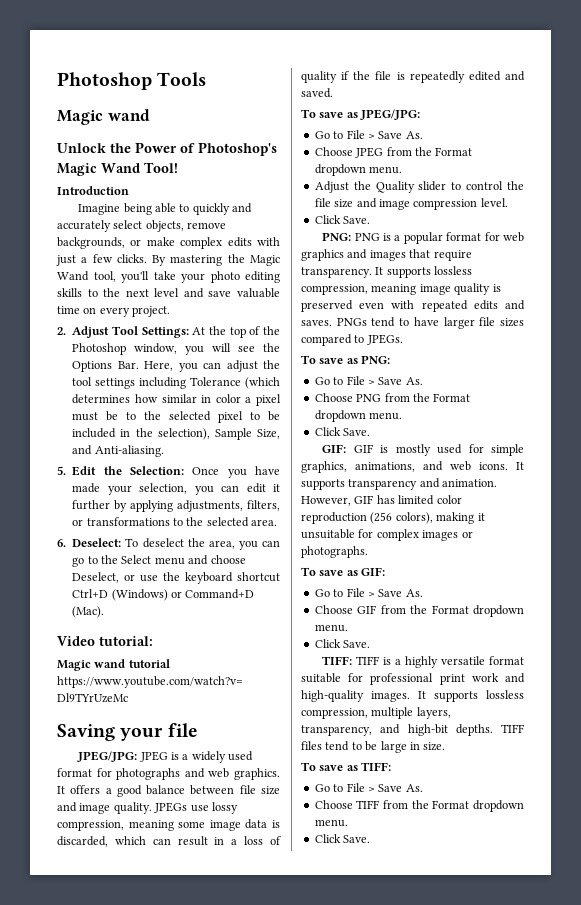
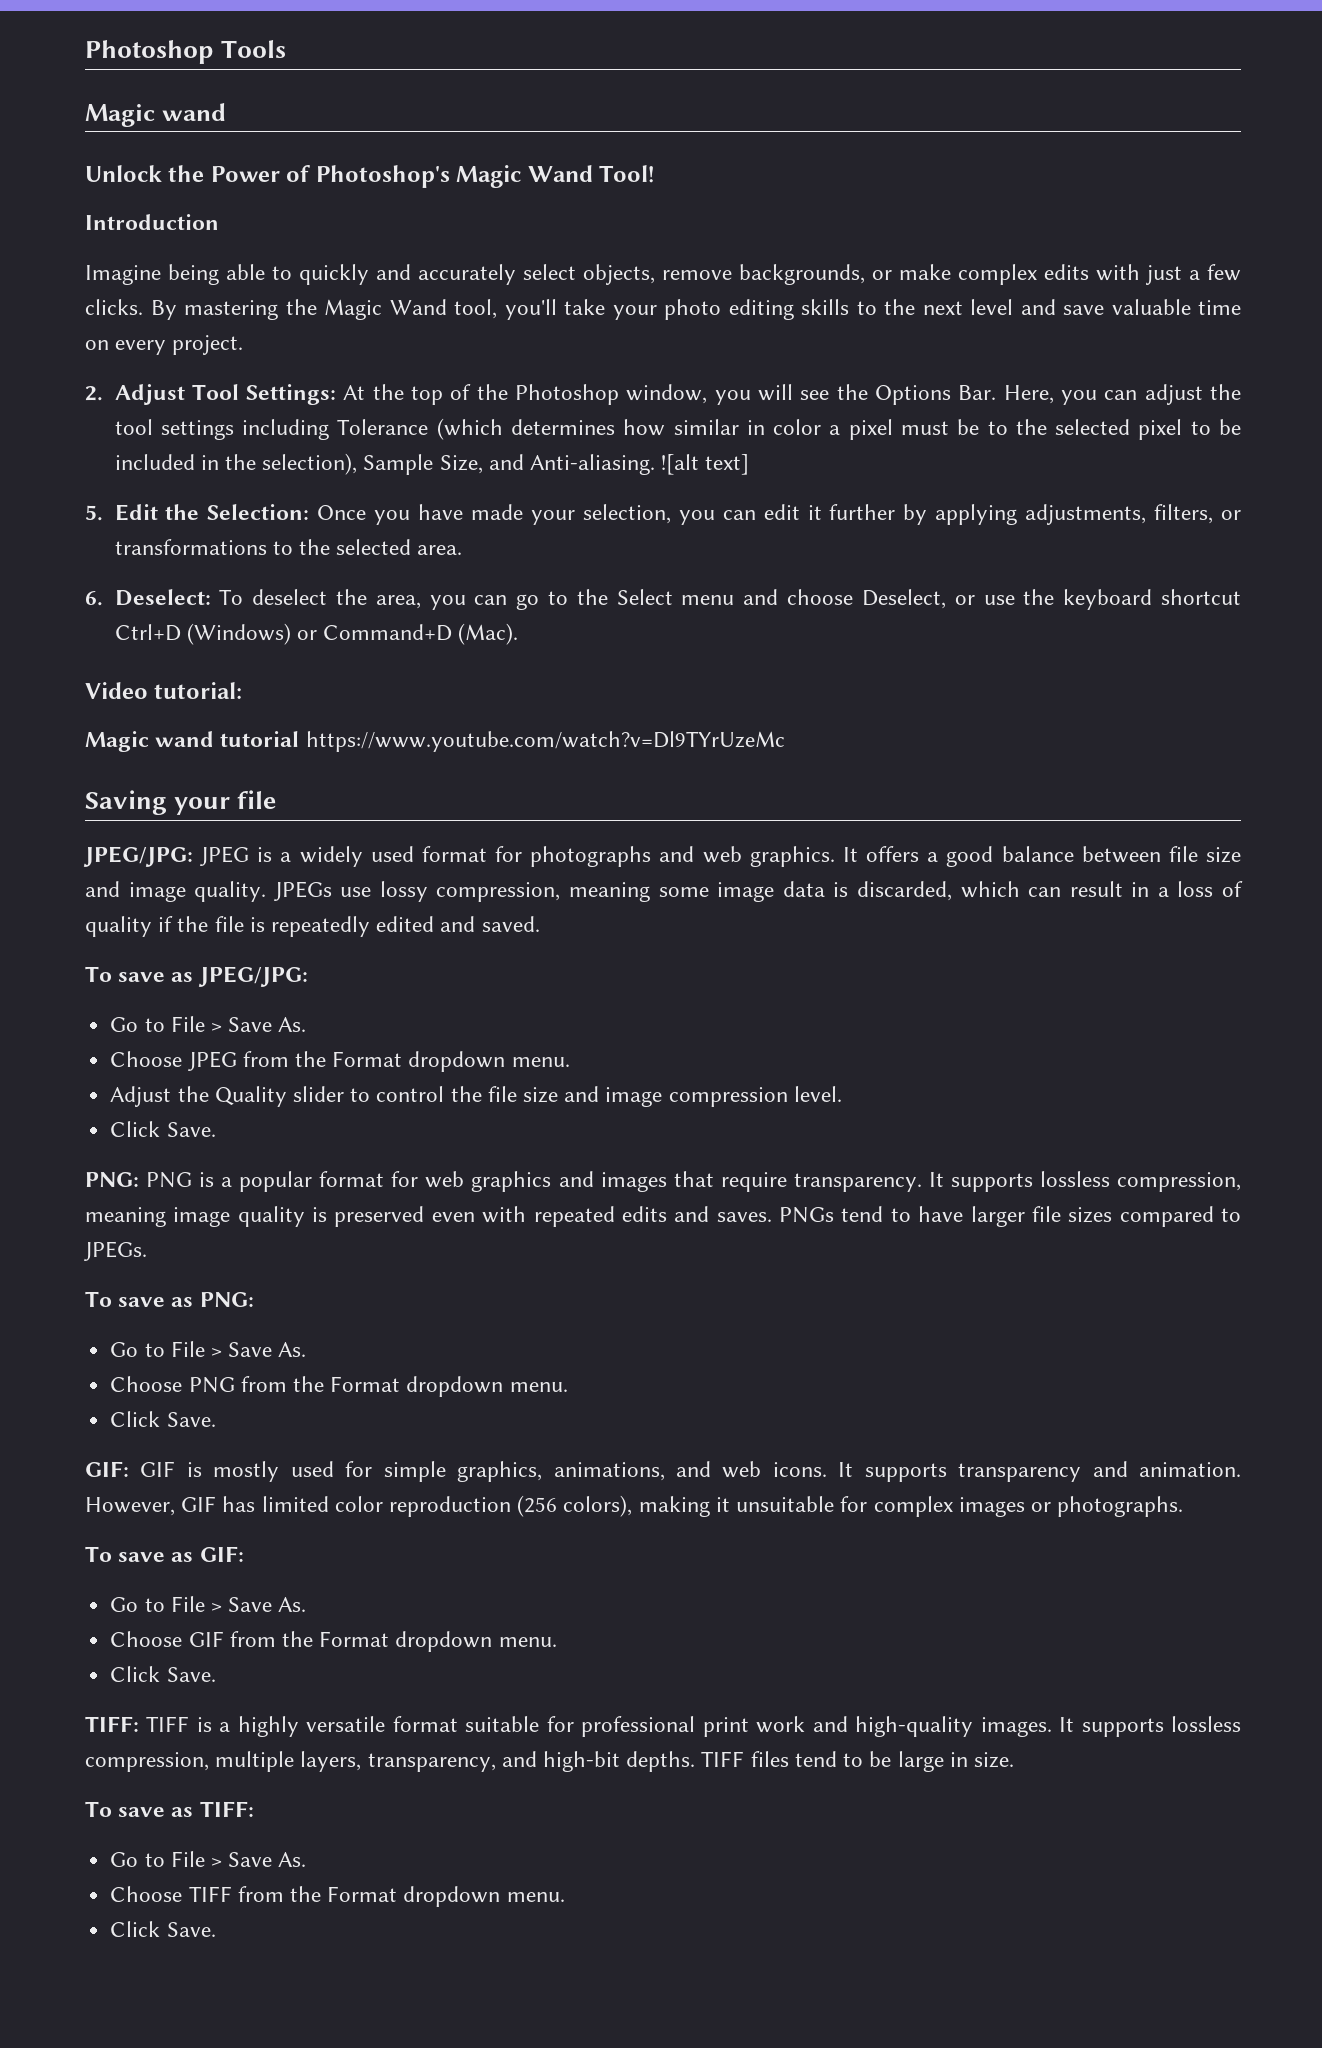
+ ![alt text]

